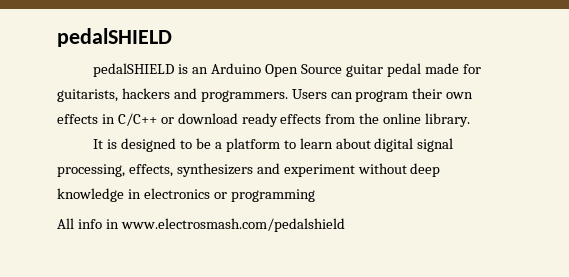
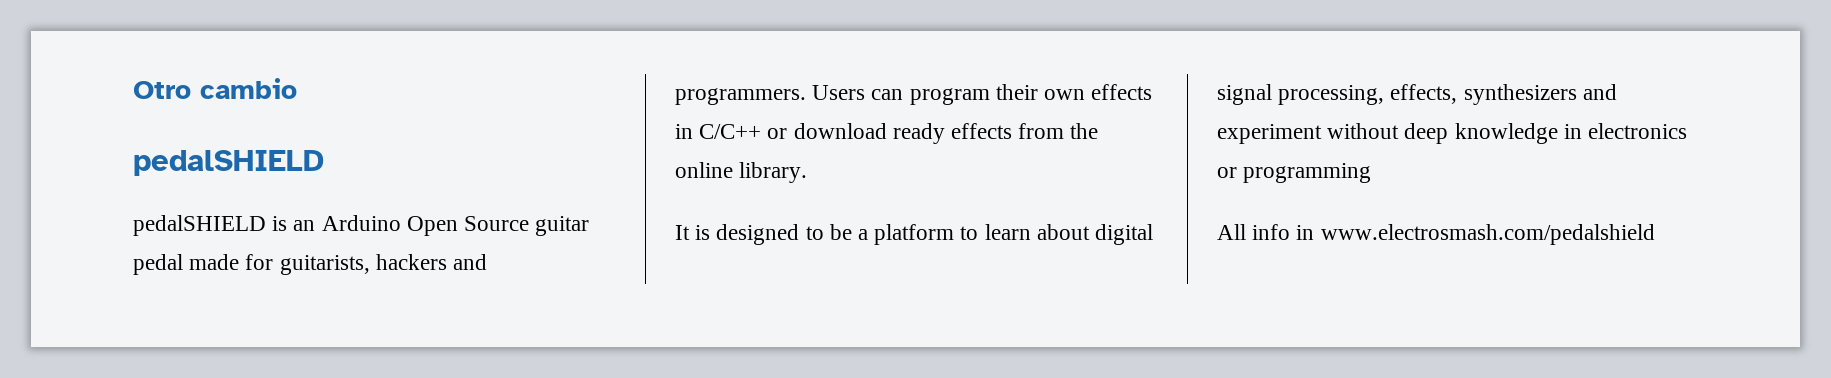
+ Otro cambio

